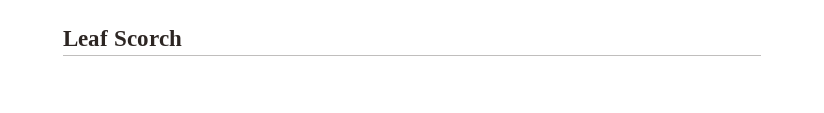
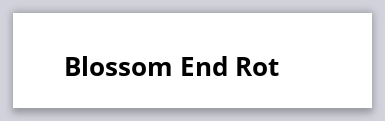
- Leaf Scorch
+ Blossom End Rot

